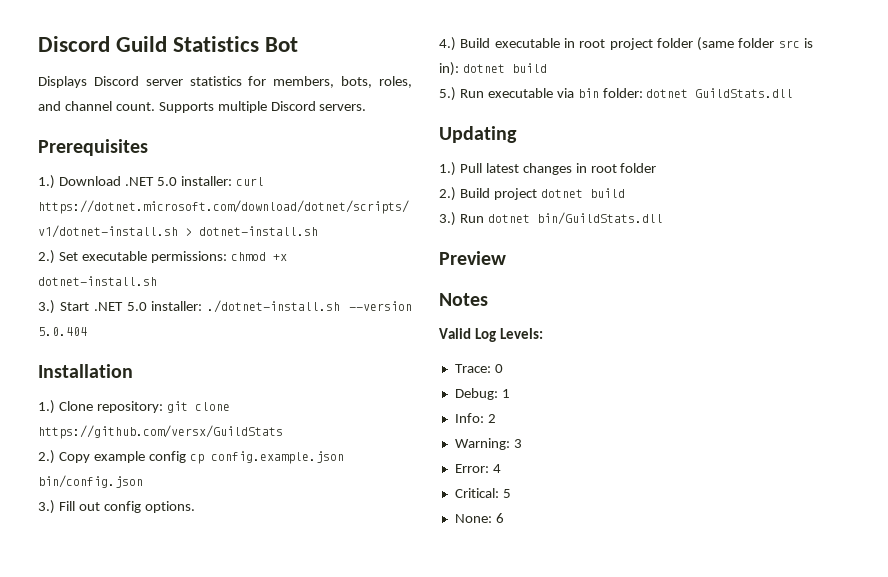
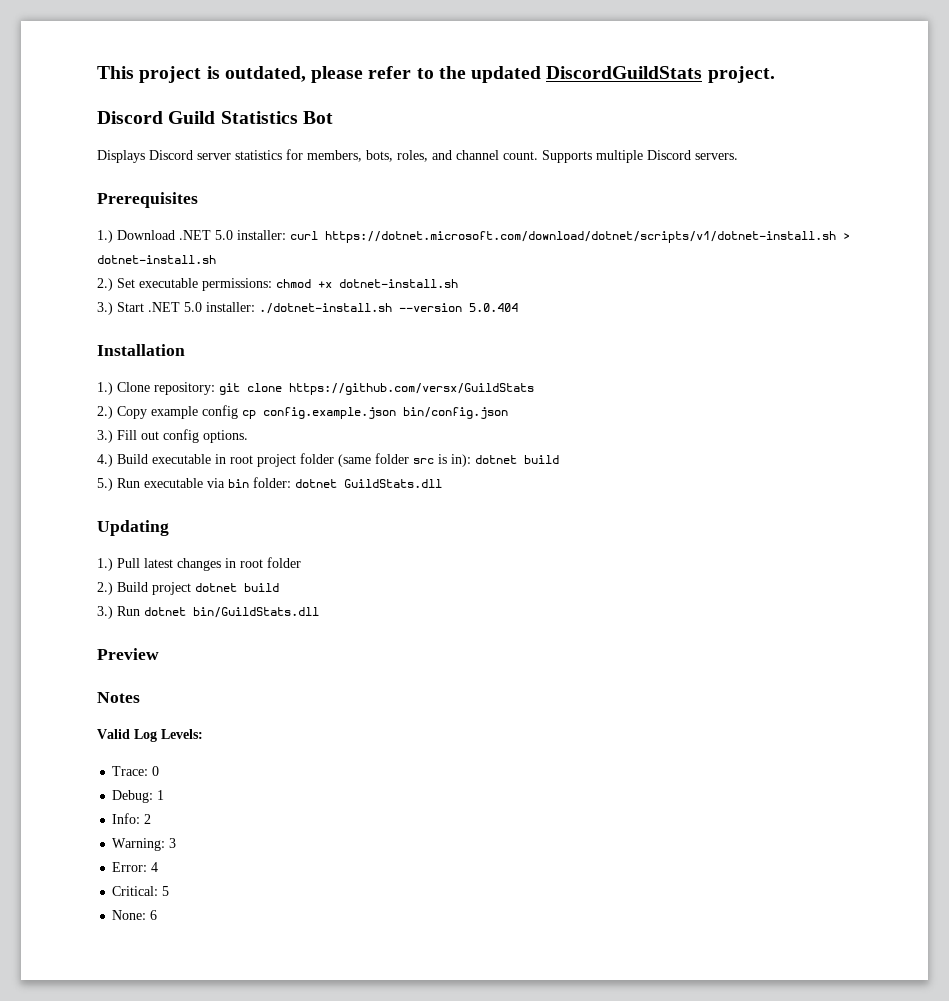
+ This project is outdated, please refer to the updated DiscordGuildStats project.

